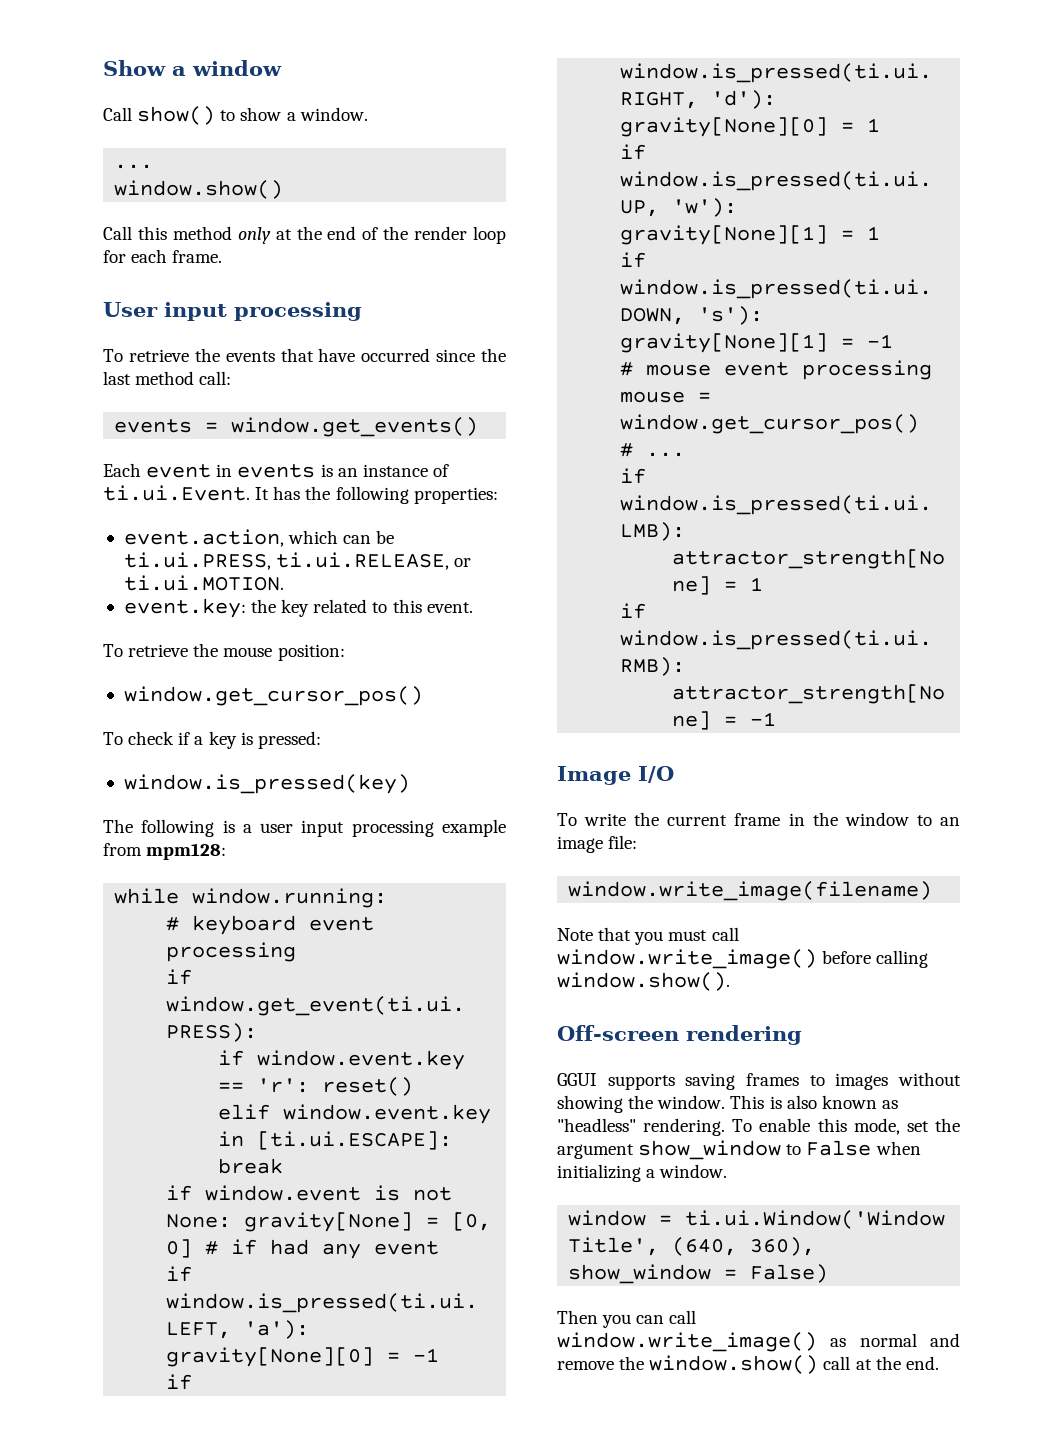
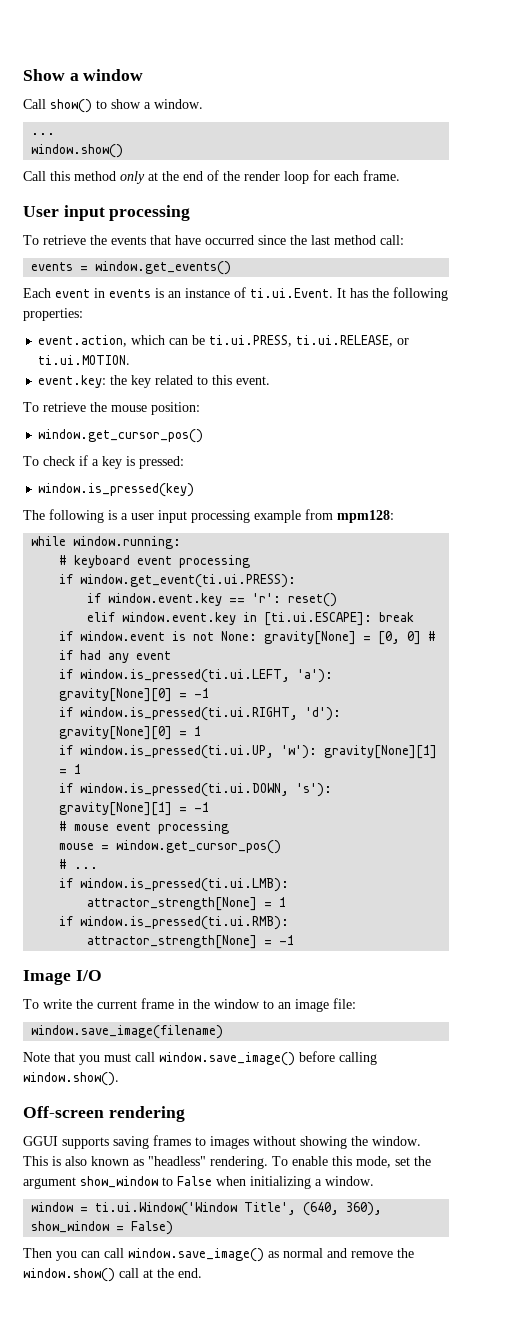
- window.write_image(filename)
+ window.save_image(filename)
- Note that you must call window.write_image() before calling window.show().
+ Note that you must call window.save_image() before calling window.show().
- Then you can call window.write_image() as normal and remove the window.show() call at the end.
+ Then you can call window.save_image() as normal and remove the window.show() call at the end.

